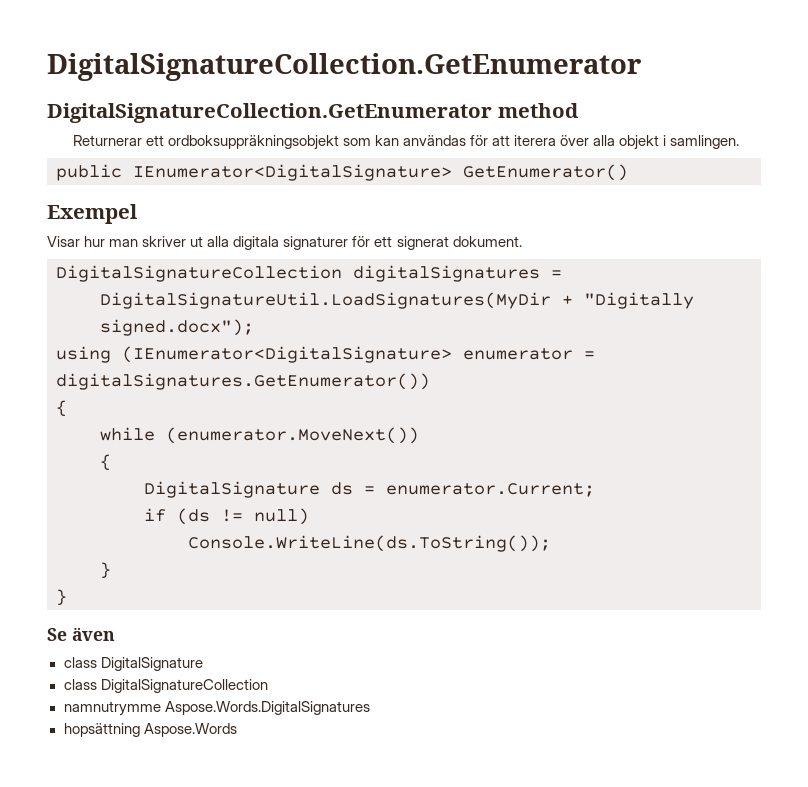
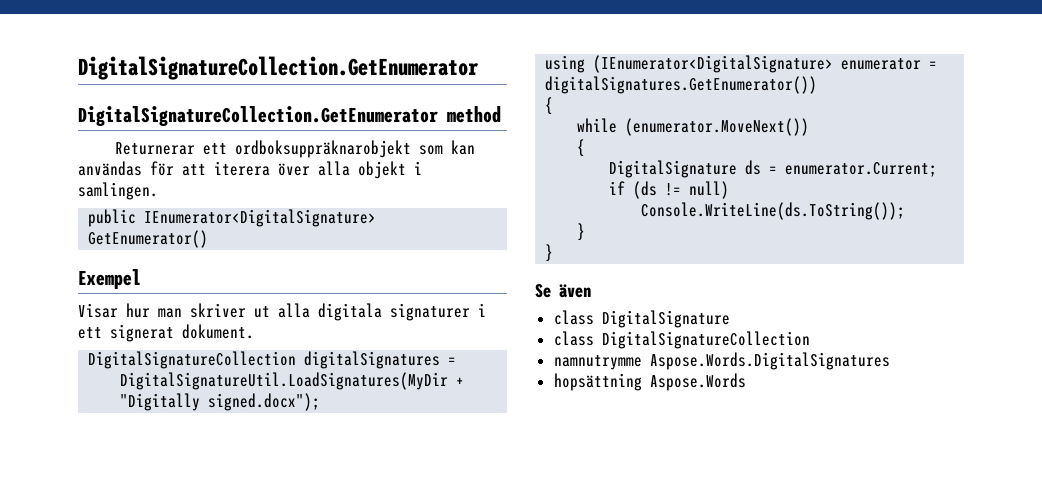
- Returnerar ett ordboksuppräkningsobjekt som kan användas för att iterera över alla objekt i samlingen.
+ Returnerar ett ordboksuppräknarobjekt som kan användas för att iterera över alla objekt i samlingen.
- Visar hur man skriver ut alla digitala signaturer för ett signerat dokument.
+ Visar hur man skriver ut alla digitala signaturer i ett signerat dokument.

